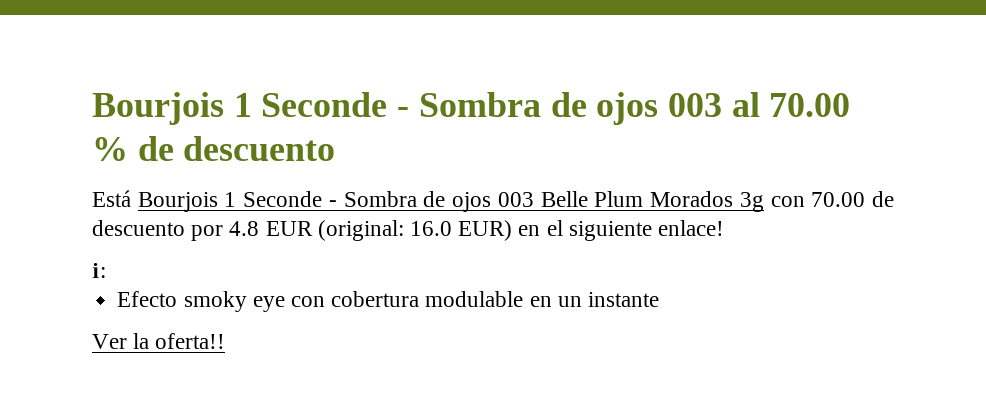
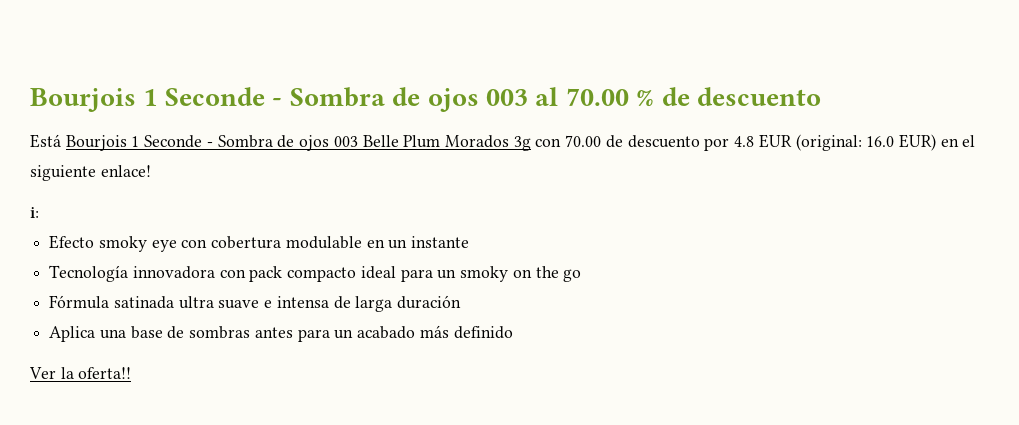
+ Tecnología innovadora con pack compacto ideal para un smoky on the go
+ Fórmula satinada ultra suave e intensa de larga duración
+ Aplica una base de sombras antes para un acabado más definido

